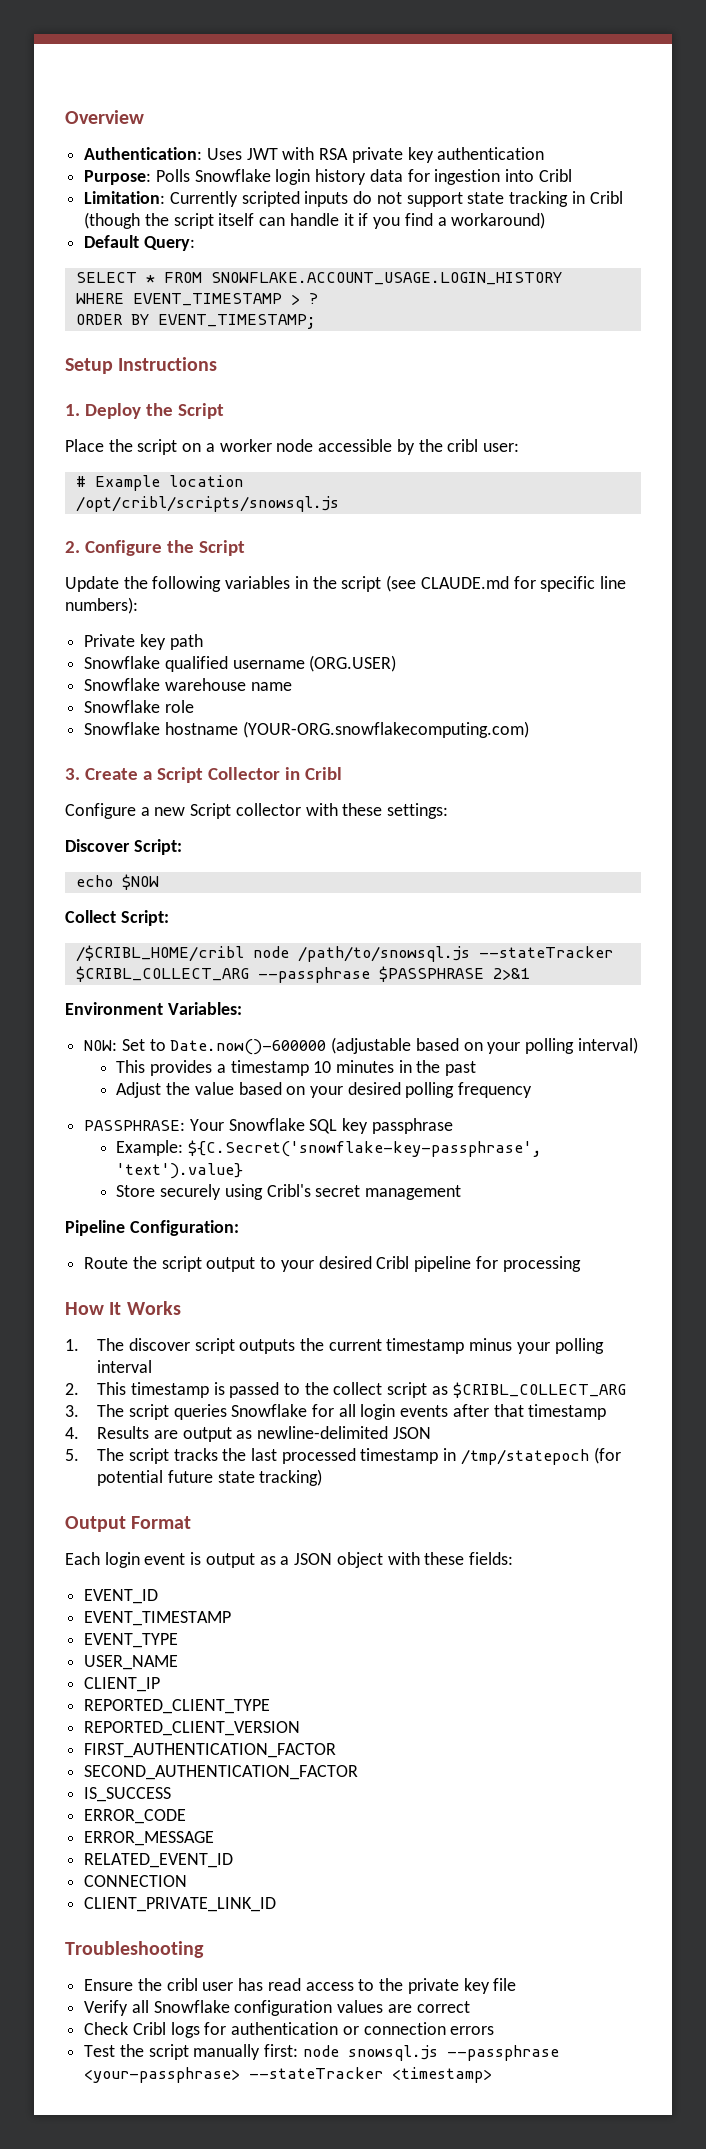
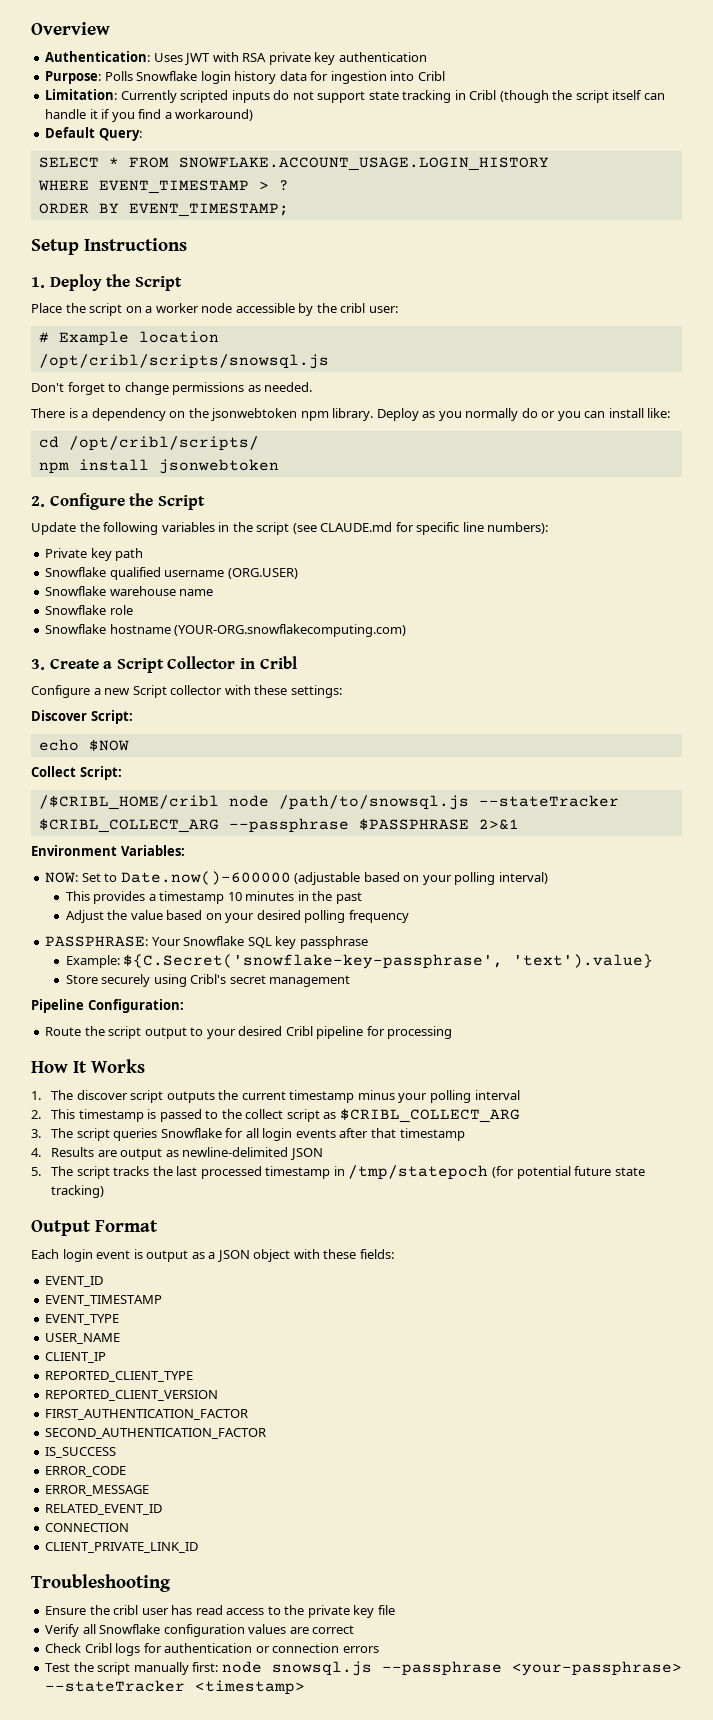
+ Don't forget to change permissions as needed.
+ There is a dependency on the jsonwebtoken npm library. Deploy as you normally do or you can install like:
+ cd /opt/cribl/scripts/
+ npm install jsonwebtoken

